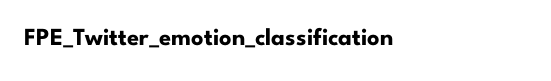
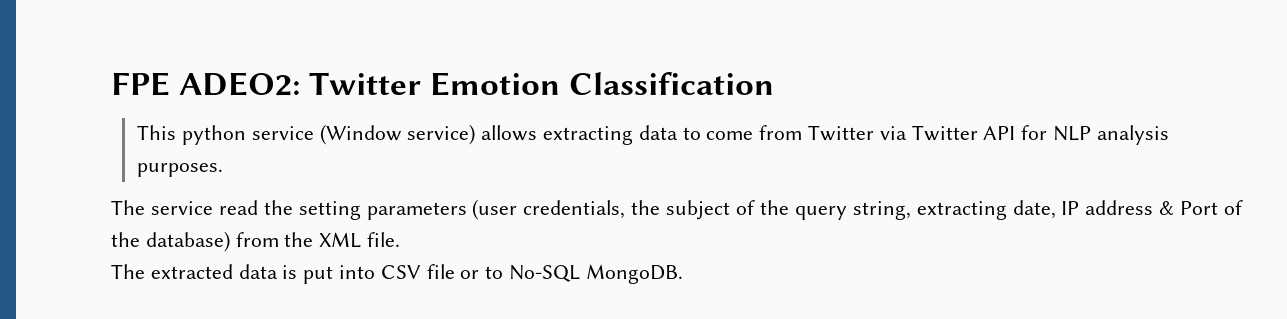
- FPE_Twitter_emotion_classification
+ FPE ADEO2: Twitter Emotion Classification
+ This python service (Window service) allows extracting data to come from Twitter via Twitter API for NLP analysis purposes.
+ The service read the setting parameters (user credentials, the subject of the query string, extracting date, IP address & Port of the database) from the XML file.
+ The extracted data is put into CSV file or to No-SQL MongoDB.

